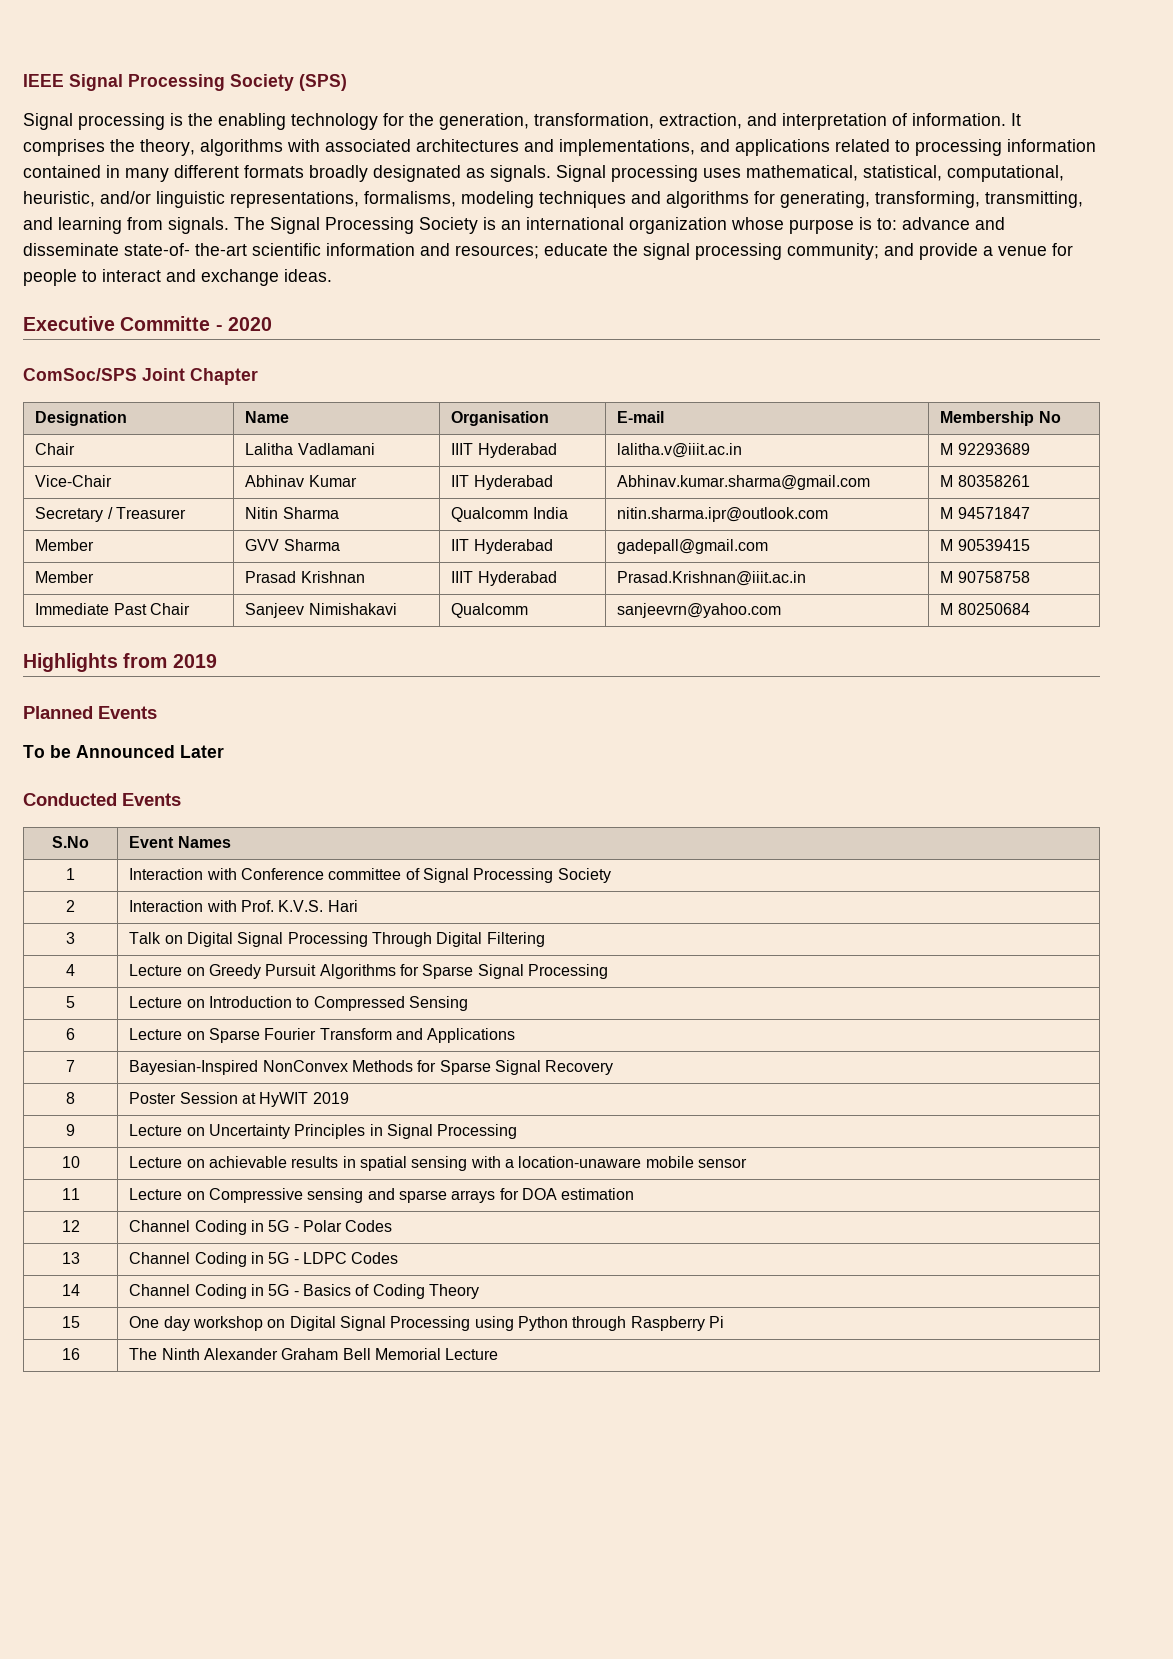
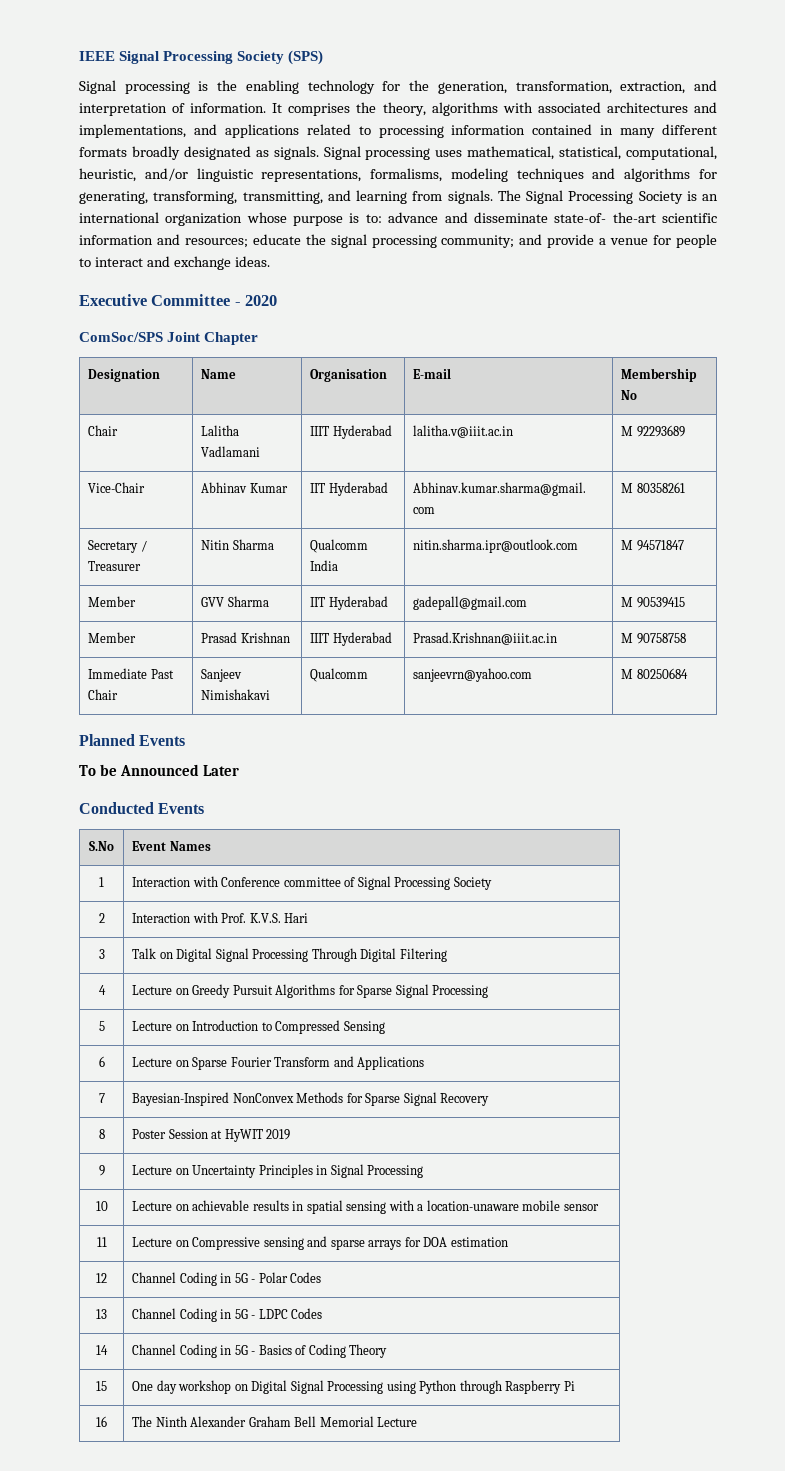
- Executive Committe - 2020
+ Executive Committee - 2020
- Highlights from 2019

